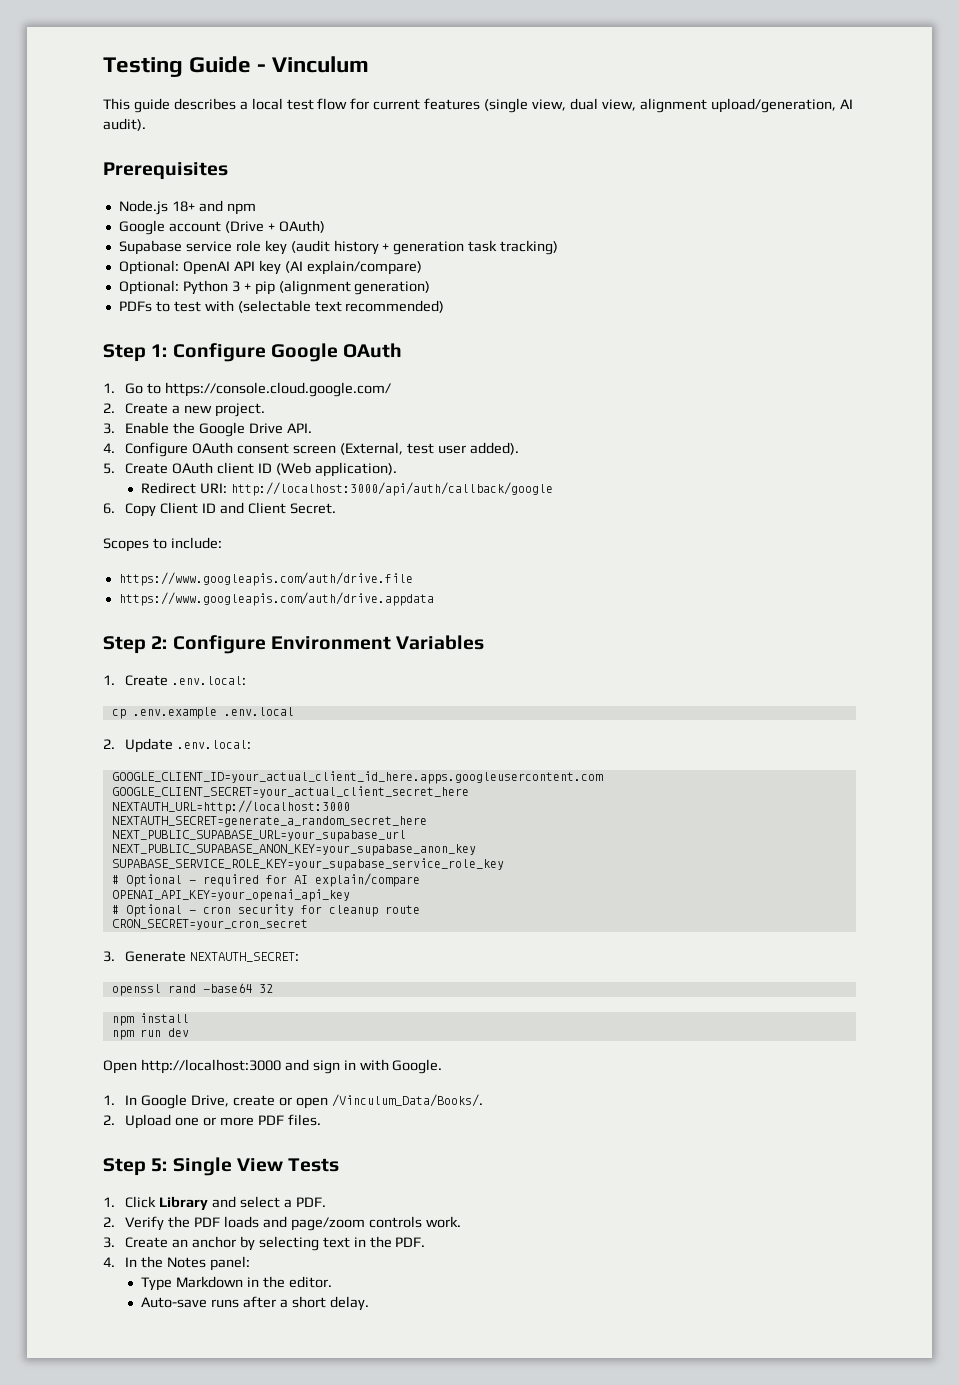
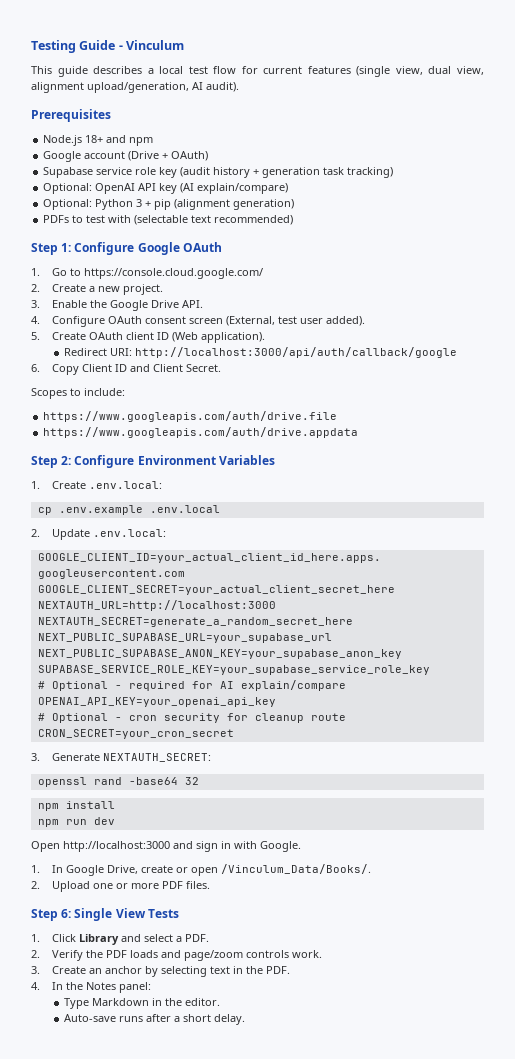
- Step 5: Single View Tests
+ Step 6: Single View Tests

